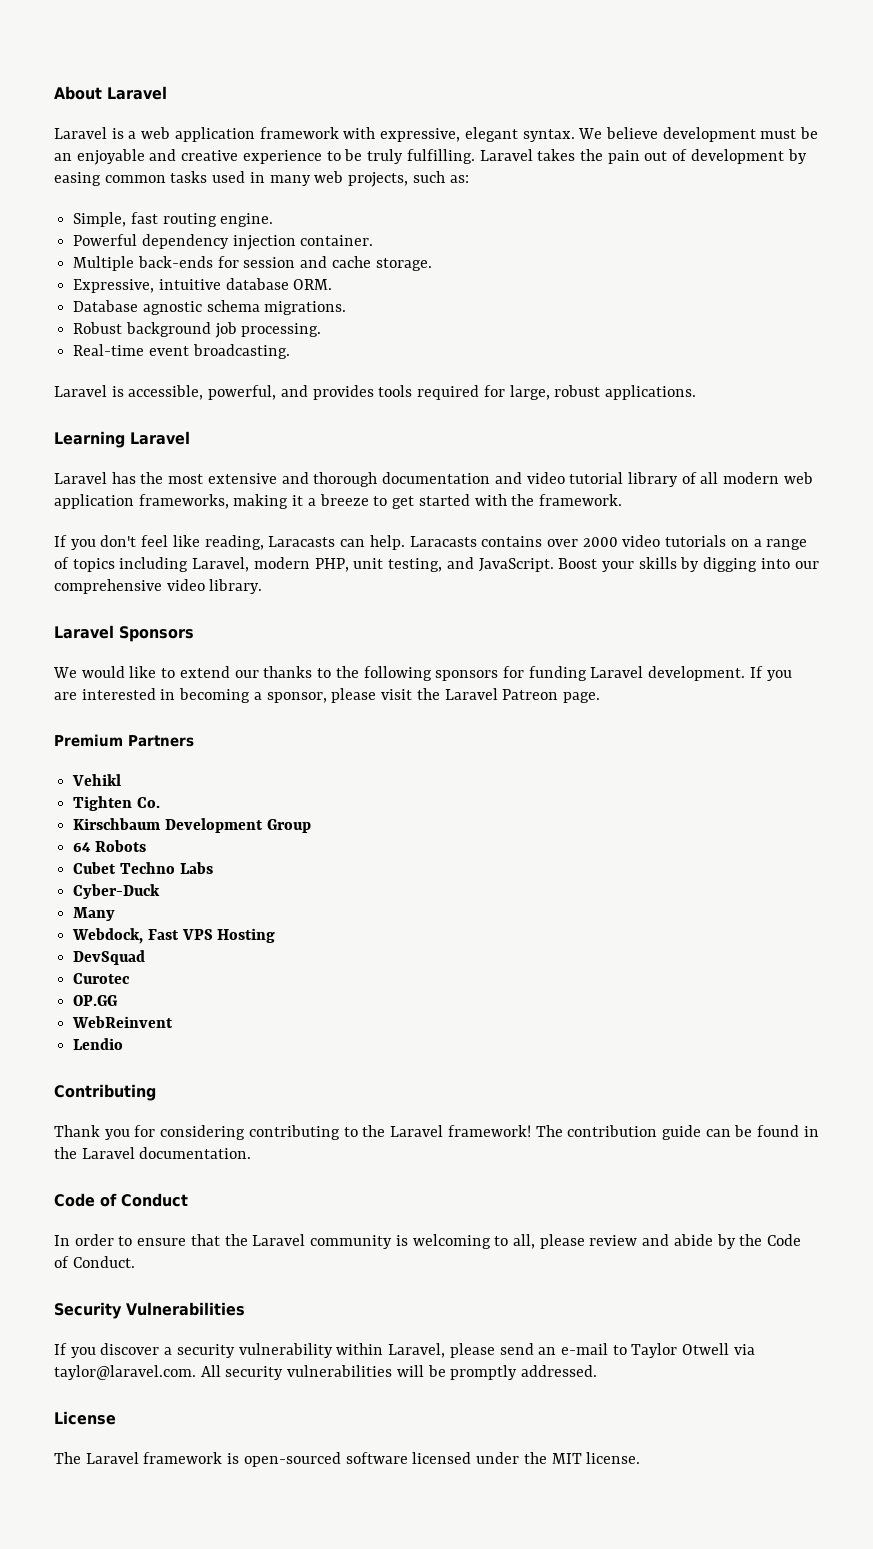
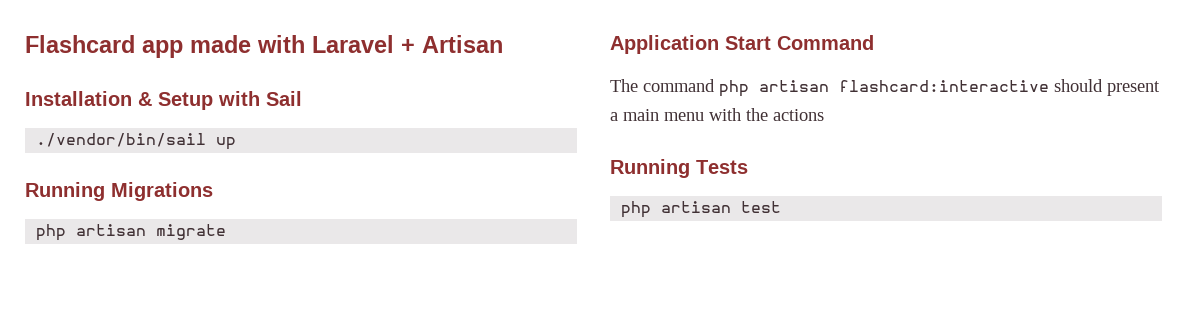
- About Laravel
- Laravel is a web application framework with expressive, elegant syntax. We believe development must be an enjoyable and creative experience to be truly fulfilling. Laravel takes the pain out of development by easing common tasks used in many web projects, such as:
- Simple, fast routing engine.
- Powerful dependency injection container.
- Multiple back-ends for session and cache storage.
- Expressive, intuitive database ORM.
- Database agnostic schema migrations.
- Robust background job processing.
- Real-time event broadcasting.
- Laravel is accessible, powerful, and provides tools required for large, robust applications.
- Learning Laravel
- Laravel has the most extensive and thorough documentation and video tutorial library of all modern web application frameworks, making it a breeze to get started with the framework.
- If you don't feel like reading, Laracasts can help. Laracasts contains over 2000 video tutorials on a range of topics including Laravel, modern PHP, unit testing, and JavaScript. Boost your skills by digging into our comprehensive video library.
- Laravel Sponsors
- We would like to extend our thanks to the following sponsors for funding Laravel development. If you are interested in becoming a sponsor, please visit the Laravel Patreon page.
- Premium Partners
- Vehikl
- Tighten Co.
- Kirschbaum Development Group
- 64 Robots
- Cubet Techno Labs
- Cyber-Duck
- Many
- Webdock, Fast VPS Hosting
- DevSquad
- Curotec
- OP.GG
- WebReinvent
- Lendio
- Contributing
- Thank you for considering contributing to the Laravel framework! The contribution guide can be found in the Laravel documentation.
- Code of Conduct
- In order to ensure that the Laravel community is welcoming to all, please review and abide by the Code of Conduct.
- Security Vulnerabilities
- If you discover a security vulnerability within Laravel, please send an e-mail to Taylor Otwell via taylor@laravel.com. All security vulnerabilities will be promptly addressed.
- License
- The Laravel framework is open-sourced software licensed under the MIT license.
+ Flashcard app made with Laravel + Artisan
+ Installation & Setup with Sail
+ ./vendor/bin/sail up
+ Running Migrations
+ php artisan migrate
+ Application Start Command
+ The command php artisan flashcard:interactive should present a main menu with the actions
+ Running Tests
+ php artisan test

